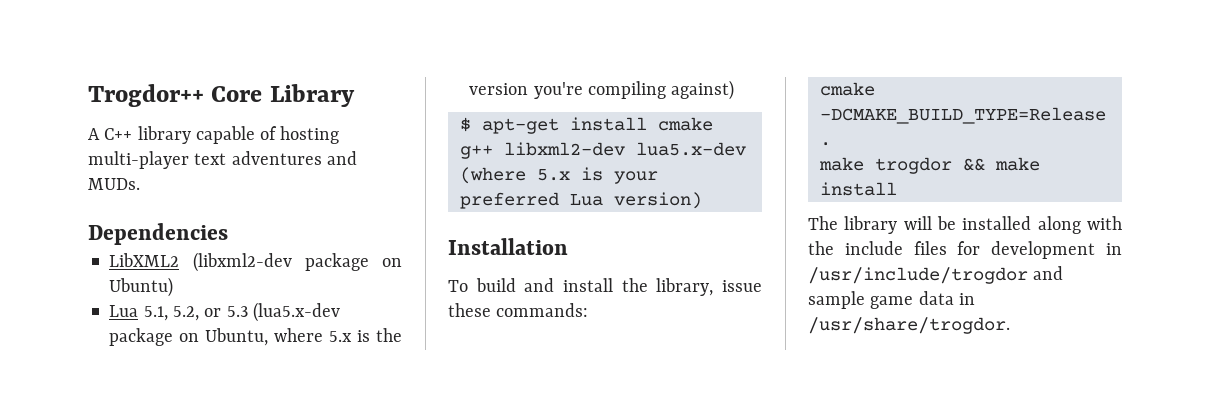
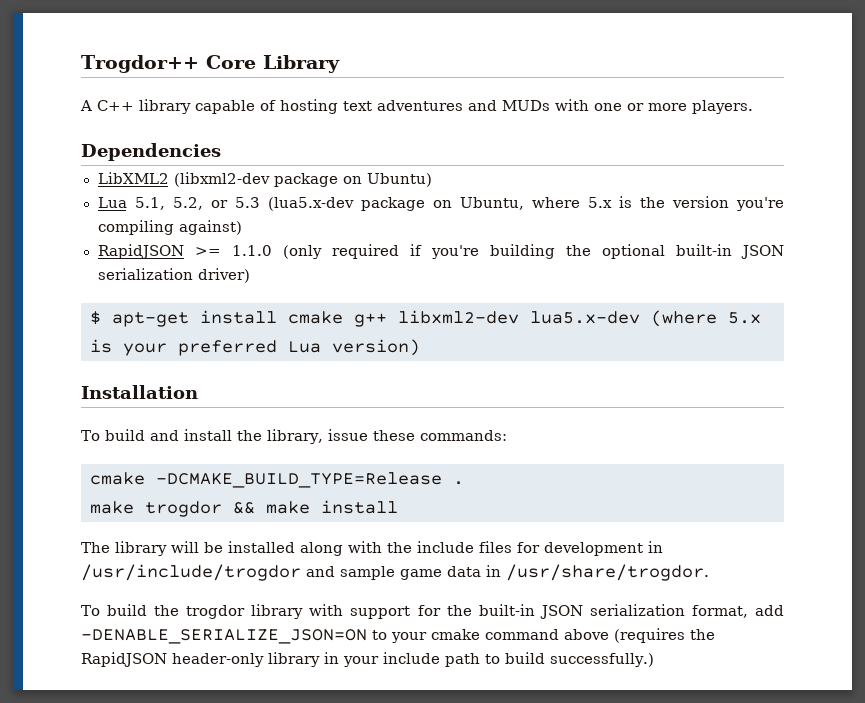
- A C++ library capable of hosting multi-player text adventures and MUDs.
+ A C++ library capable of hosting text adventures and MUDs with one or more players.
+ RapidJSON >= 1.1.0 (only required if you're building the optional built-in JSON serialization driver)
+ To build the trogdor library with support for the built-in JSON serialization format, add -DENABLE_SERIALIZE_JSON=ON to your cmake command above (requires the RapidJSON header-only library in your include path to build successfully.)

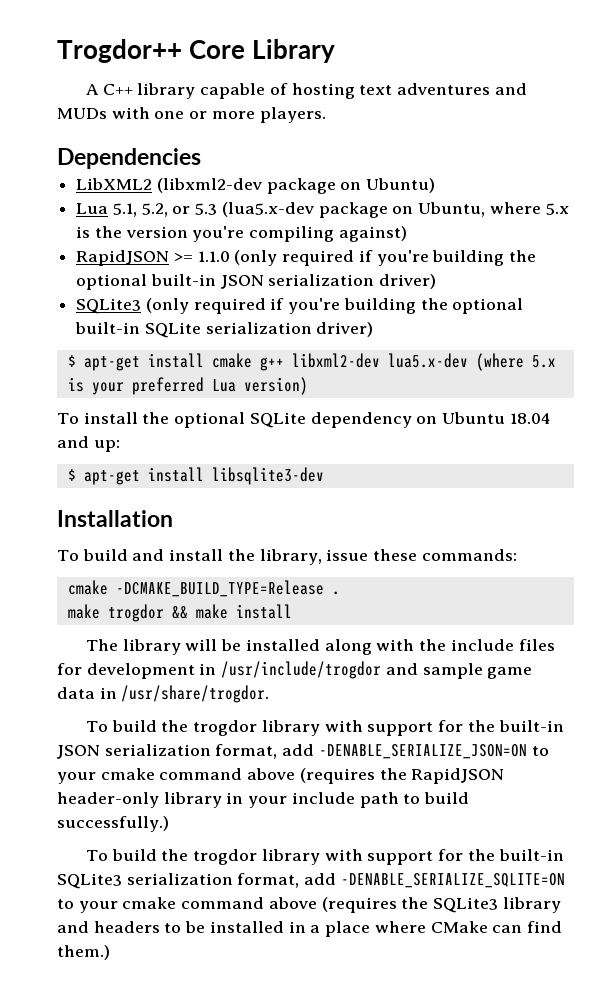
+ SQLite3 (only required if you're building the optional built-in SQLite serialization driver)
+ To install the optional SQLite dependency on Ubuntu 18.04 and up:
+ $ apt-get install libsqlite3-dev
+ To build the trogdor library with support for the built-in SQLite3 serialization format, add -DENABLE_SERIALIZE_SQLITE=ON to your cmake command above (requires the SQLite3 library and headers to be installed in a place where CMake can find them.)

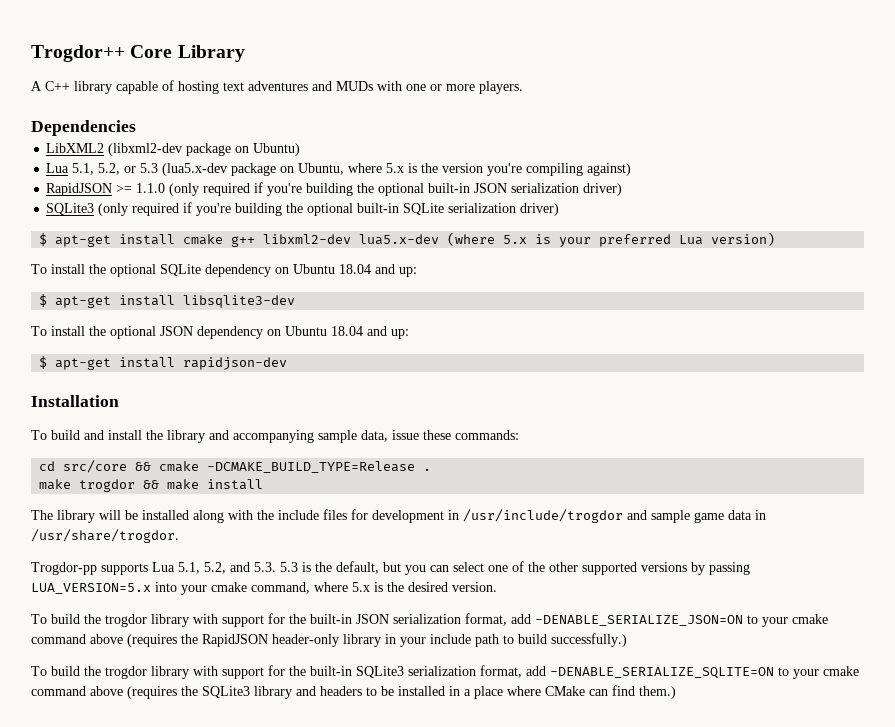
+ To install the optional JSON dependency on Ubuntu 18.04 and up:
+ $ apt-get install rapidjson-dev
- To build and install the library, issue these commands:
+ To build and install the library and accompanying sample data, issue these commands:
- cmake -DCMAKE_BUILD_TYPE=Release .
+ cd src/core && cmake -DCMAKE_BUILD_TYPE=Release .
+ Trogdor-pp supports Lua 5.1, 5.2, and 5.3. 5.3 is the default, but you can select one of the other supported versions by passing LUA_VERSION=5.x into your cmake command, where 5.x is the desired version.

